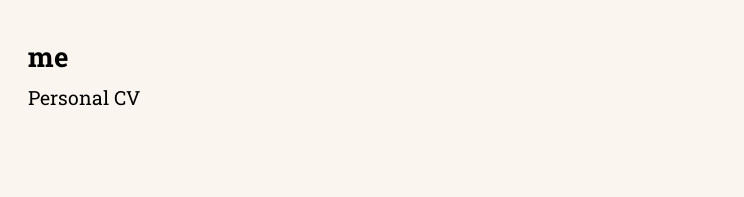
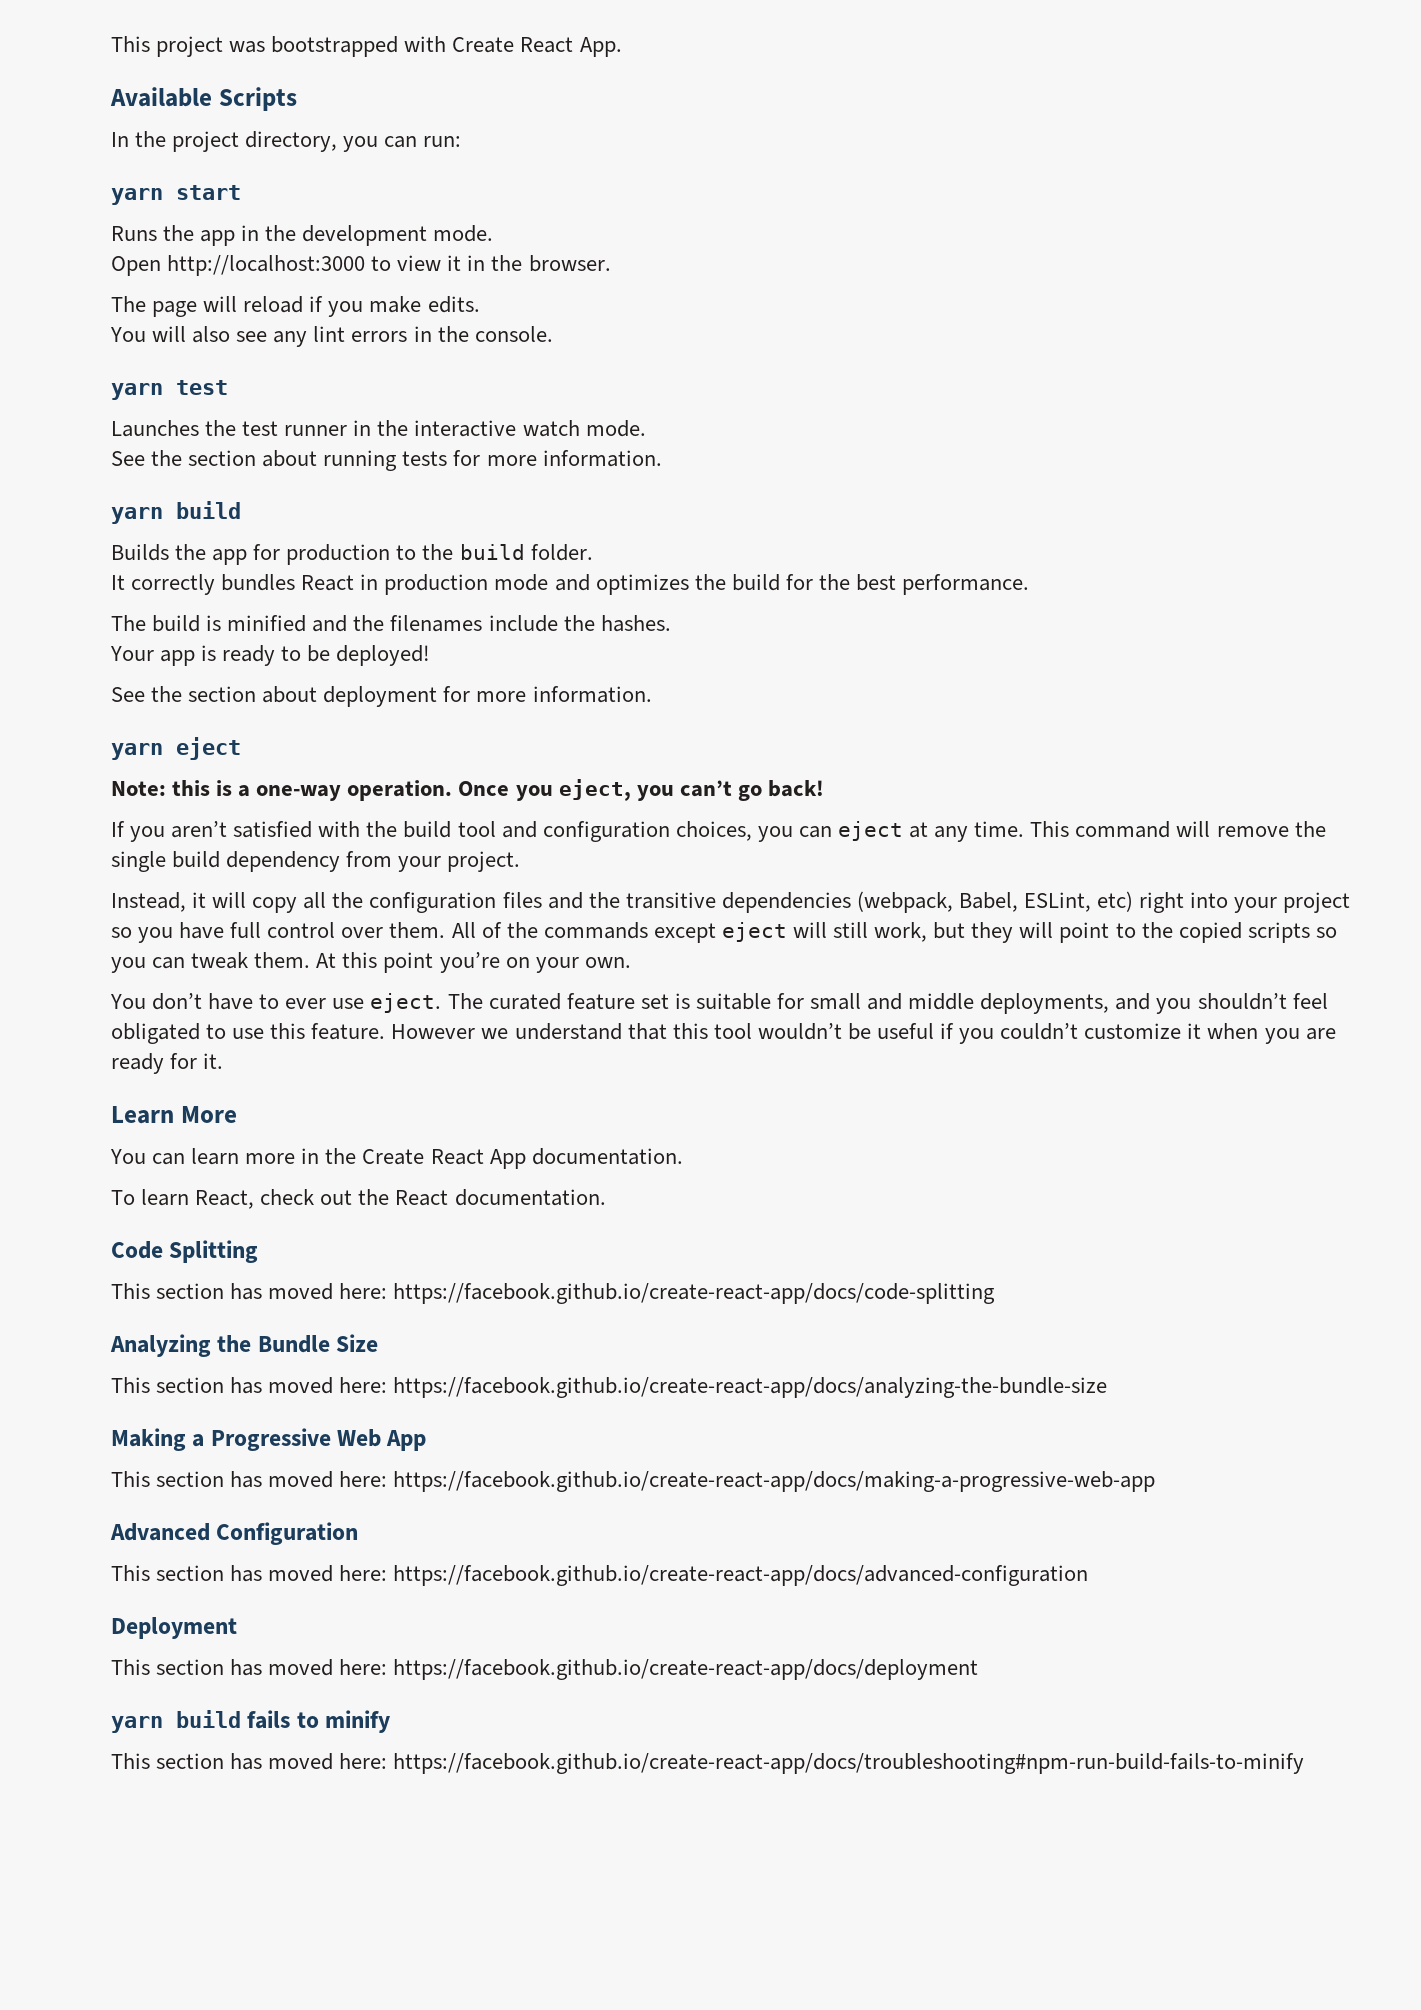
- me
- Personal CV
+ This project was bootstrapped with Create React App.
+ Available Scripts
+ In the project directory, you can run:
+ yarn start
+ Runs the app in the development mode.
+ Open http://localhost:3000 to view it in the browser.
+ The page will reload if you make edits.
+ You will also see any lint errors in the console.
+ yarn test
+ Launches the test runner in the interactive watch mode.
+ See the section about running tests for more information.
+ yarn build
+ Builds the app for production to the build folder.
+ It correctly bundles React in production mode and optimizes the build for the best performance.
+ The build is minified and the filenames include the hashes.
+ Your app is ready to be deployed!
+ See the section about deployment for more information.
+ yarn eject
+ Note: this is a one-way operation. Once you eject, you can’t go back!
+ If you aren’t satisfied with the build tool and configuration choices, you can eject at any time. This command will remove the single build dependency from your project.
+ Instead, it will copy all the configuration files and the transitive dependencies (webpack, Babel, ESLint, etc) right into your project so you have full control over them. All of the commands except eject will still work, but they will point to the copied scripts so you can tweak them. At this point you’re on your own.
+ You don’t have to ever use eject. The curated feature set is suitable for small and middle deployments, and you shouldn’t feel obligated to use this feature. However we understand that this tool wouldn’t be useful if you couldn’t customize it when you are ready for it.
+ Learn More
+ You can learn more in the Create React App documentation.
+ To learn React, check out the React documentation.
+ Code Splitting
+ This section has moved here: https://facebook.github.io/create-react-app/docs/code-splitting
+ Analyzing the Bundle Size
+ This section has moved here: https://facebook.github.io/create-react-app/docs/analyzing-the-bundle-size
+ Making a Progressive Web App
+ This section has moved here: https://facebook.github.io/create-react-app/docs/making-a-progressive-web-app
+ Advanced Configuration
+ This section has moved here: https://facebook.github.io/create-react-app/docs/advanced-configuration
+ Deployment
+ This section has moved here: https://facebook.github.io/create-react-app/docs/deployment
+ yarn build fails to minify
+ This section has moved here: https://facebook.github.io/create-react-app/docs/troubleshooting#npm-run-build-fails-to-minify

